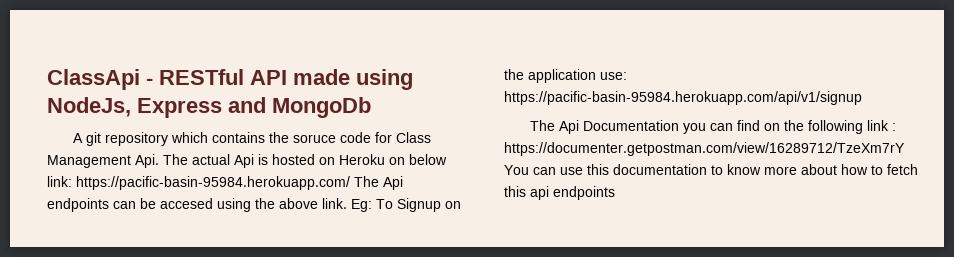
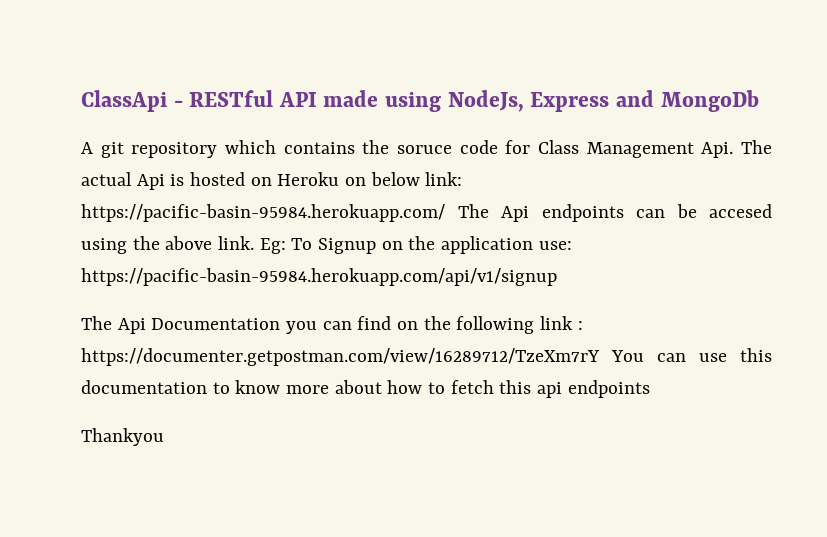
+ Thankyou

